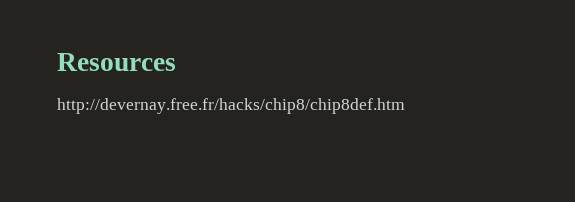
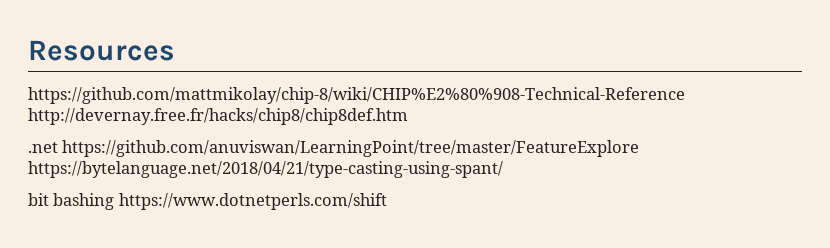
- http://devernay.free.fr/hacks/chip8/chip8def.htm
+ https://github.com/mattmikolay/chip-8/wiki/CHIP%E2%80%908-Technical-Reference http://devernay.free.fr/hacks/chip8/chip8def.htm
+ .net https://github.com/anuviswan/LearningPoint/tree/master/FeatureExplore https://bytelanguage.net/2018/04/21/type-casting-using-spant/
+ bit bashing https://www.dotnetperls.com/shift

